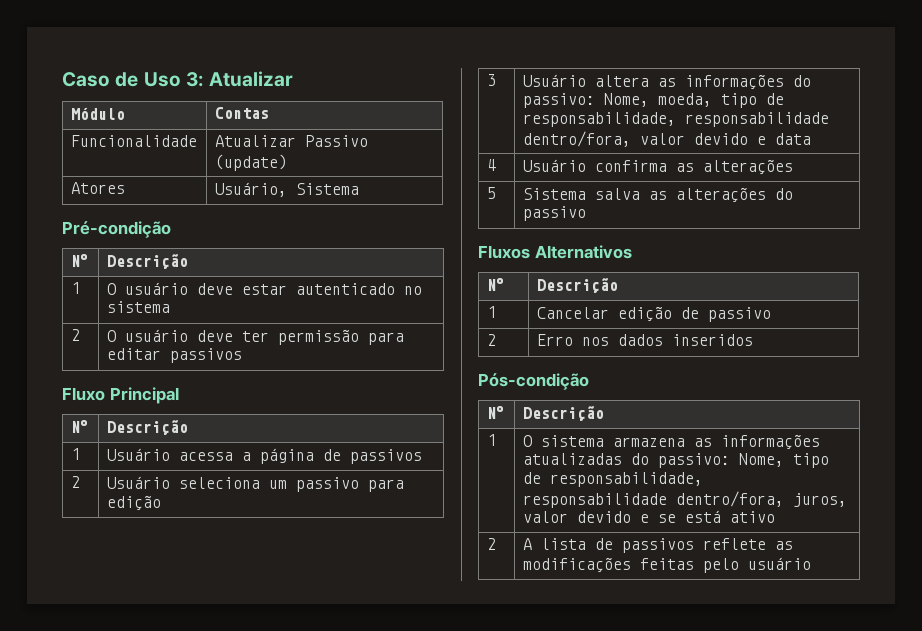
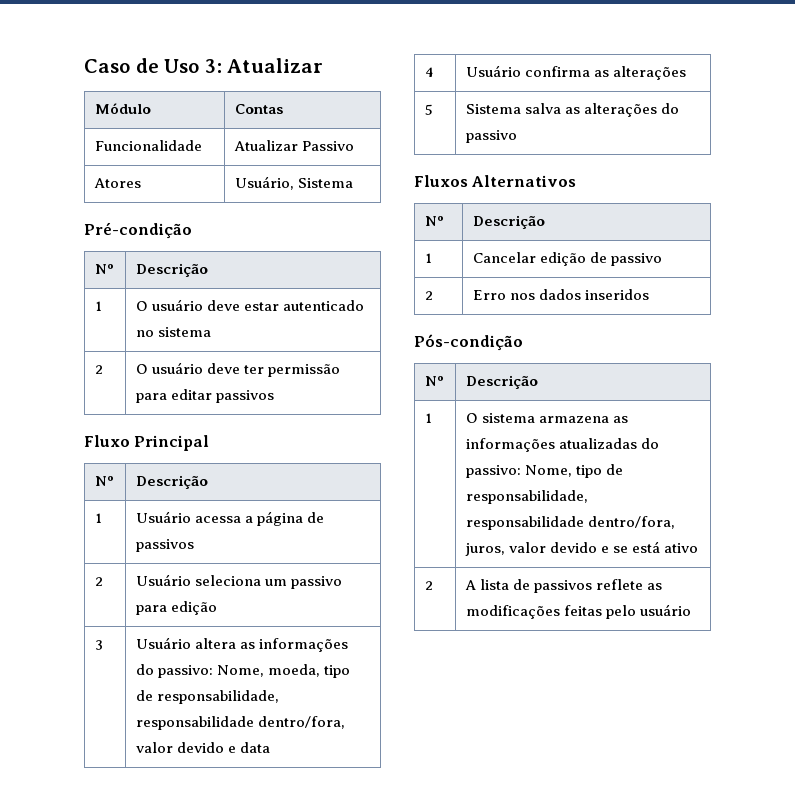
- Funcionalidade | Atualizar Passivo (update)
+ Funcionalidade | Atualizar Passivo

